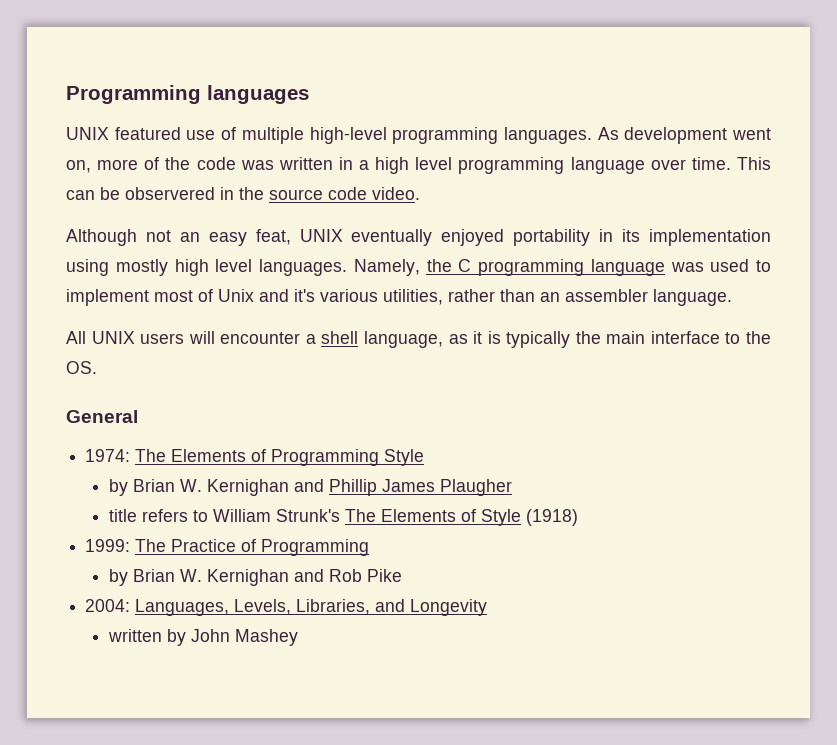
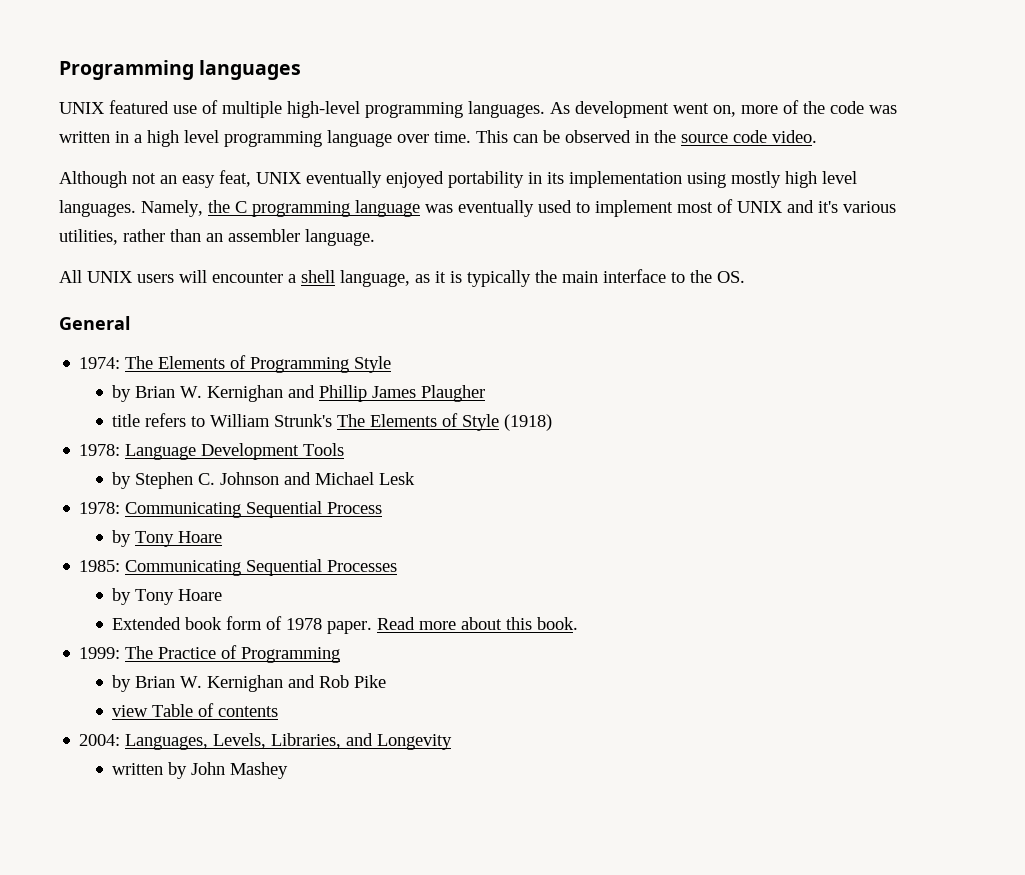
- This can be observered in the source code video.
+ This can be observed in the source code video.
- Namely, the C programming language was used to implement most of Unix and it's various utilities, rather than an assembler language.
+ Namely, the C programming language was eventually used to implement most of UNIX and it's various utilities, rather than an assembler language.
+ 1978: Language Development Tools
+ by Stephen C. Johnson and Michael Lesk
+ 1978: Communicating Sequential Process
+ by Tony Hoare
+ 1985: Communicating Sequential Processes
+ by Tony Hoare
+ Extended book form of 1978 paper. Read more about this book.
+ view Table of contents

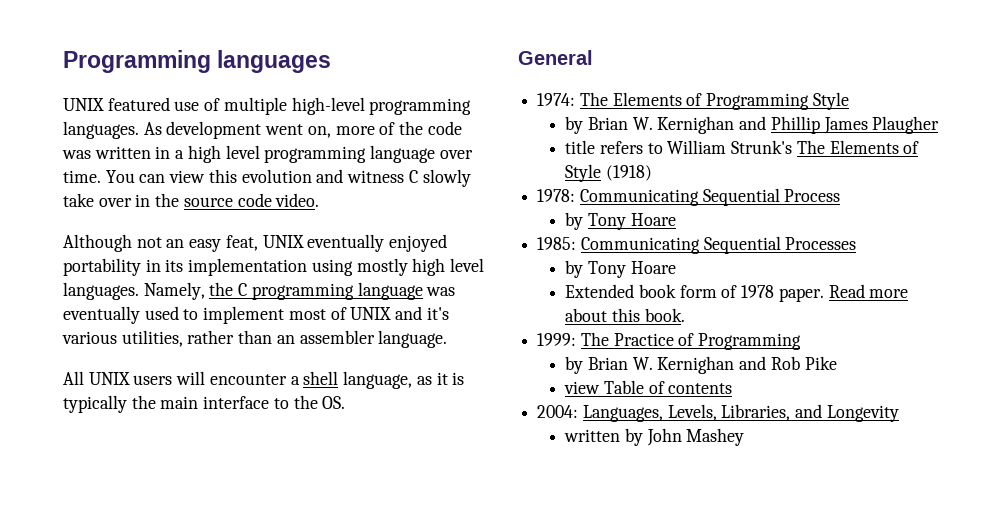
- This can be observed in the source code video.
+ You can view this evolution and witness C slowly take over in the source code video.
- 1978: Language Development Tools
- by Stephen C. Johnson and Michael Lesk

